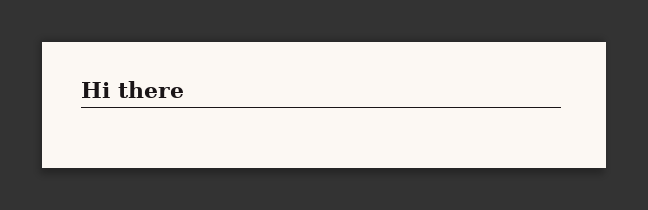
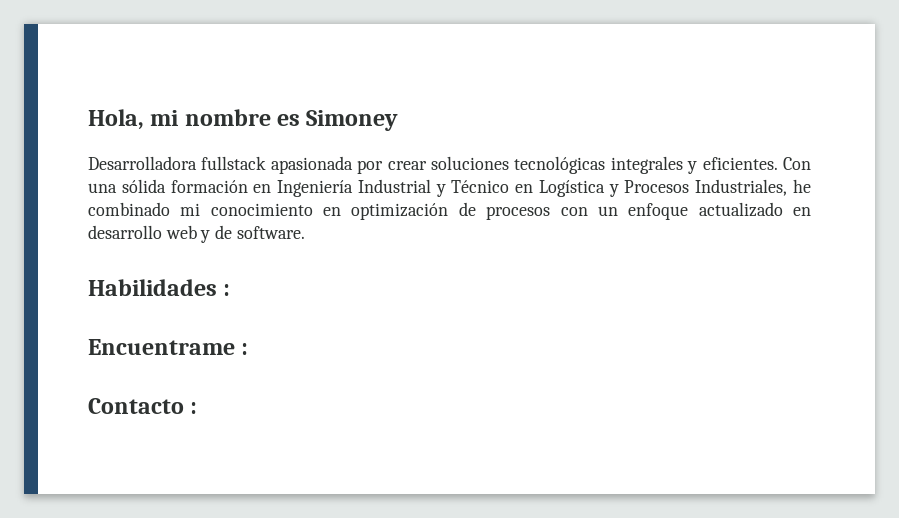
- Hi there
+ Hola, mi nombre es Simoney
+ Desarrolladora fullstack apasionada por crear soluciones tecnológicas integrales y eficientes. Con una sólida formación en Ingeniería Industrial y Técnico en Logística y Procesos Industriales, he combinado mi conocimiento en optimización de procesos con un enfoque actualizado en desarrollo web y de software.
+ Habilidades :
+ Encuentrame :
+ Contacto :

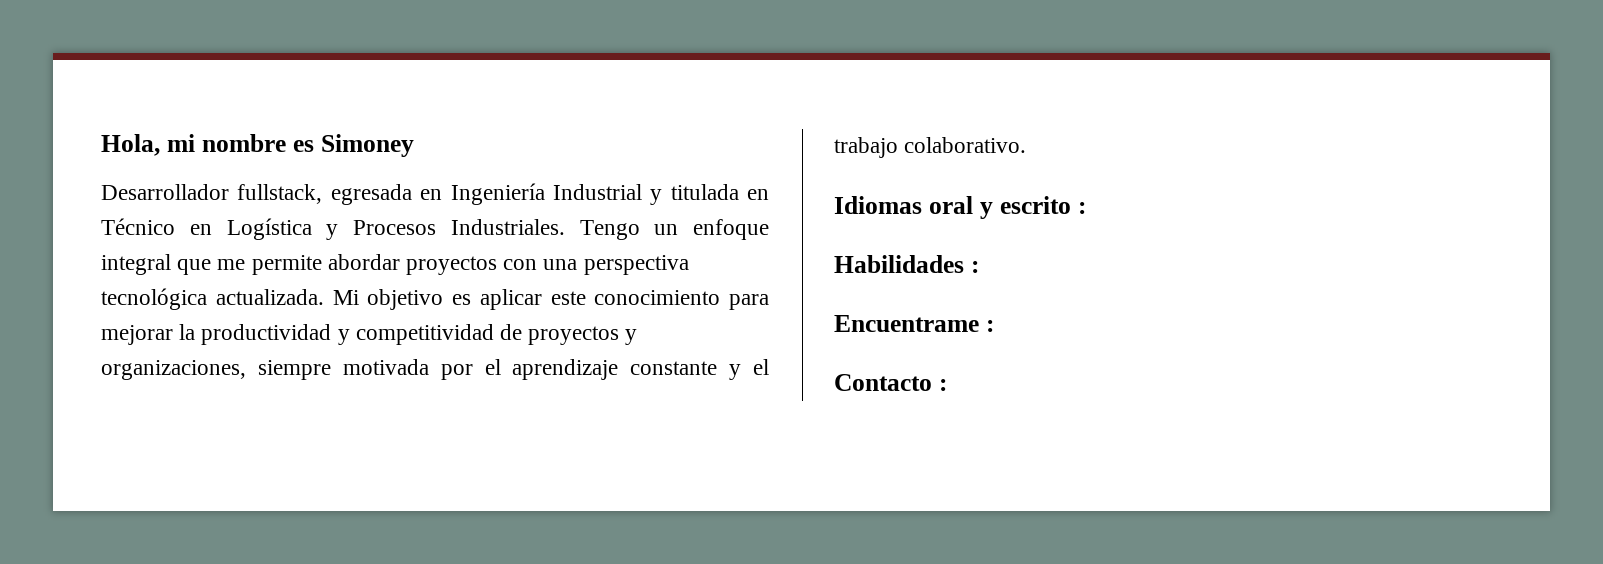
- Desarrolladora fullstack apasionada por crear soluciones tecnológicas integrales y eficientes. Con una sólida formación en Ingeniería Industrial y Técnico en Logística y Procesos Industriales, he combinado mi conocimiento en optimización de procesos con un enfoque actualizado en desarrollo web y de software.
+ Desarrollador fullstack, egresada en Ingeniería Industrial y titulada en Técnico en Logística y Procesos Industriales. Tengo un enfoque integral que me permite abordar proyectos con una perspectiva tecnológica actualizada. Mi objetivo es aplicar este conocimiento para mejorar la productividad y competitividad de proyectos y organizaciones, siempre motivada por el aprendizaje constante y el trabajo colaborativo.
+ Idiomas oral y escrito :

